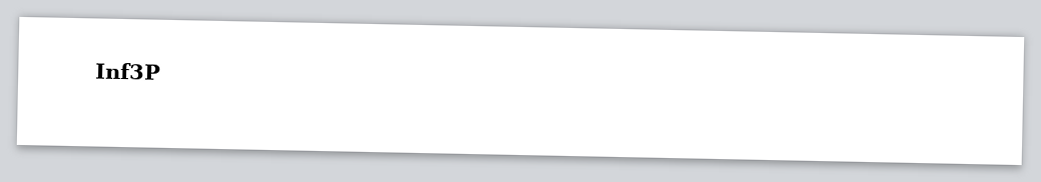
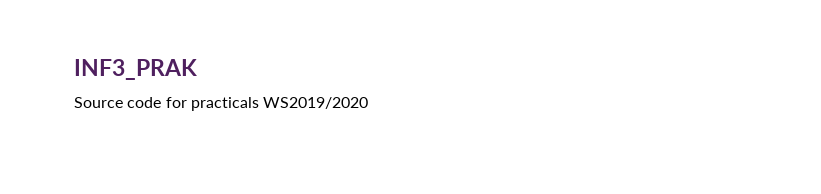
- Inf3P
+ INF3_PRAK
+ Source code for practicals WS2019/2020

